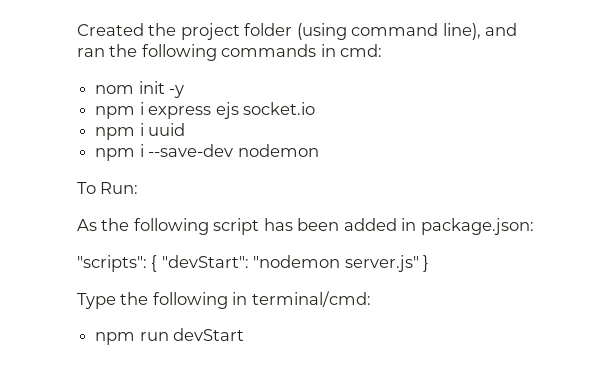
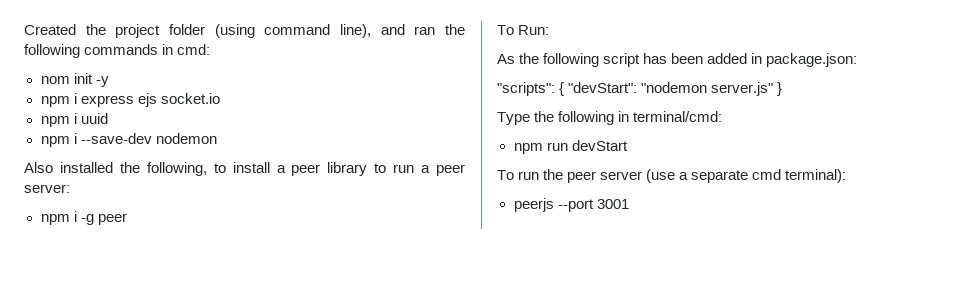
+ Also installed the following, to install a peer library to run a peer server:
+ npm i -g peer
+ To run the peer server (use a separate cmd terminal):
+ peerjs --port 3001

